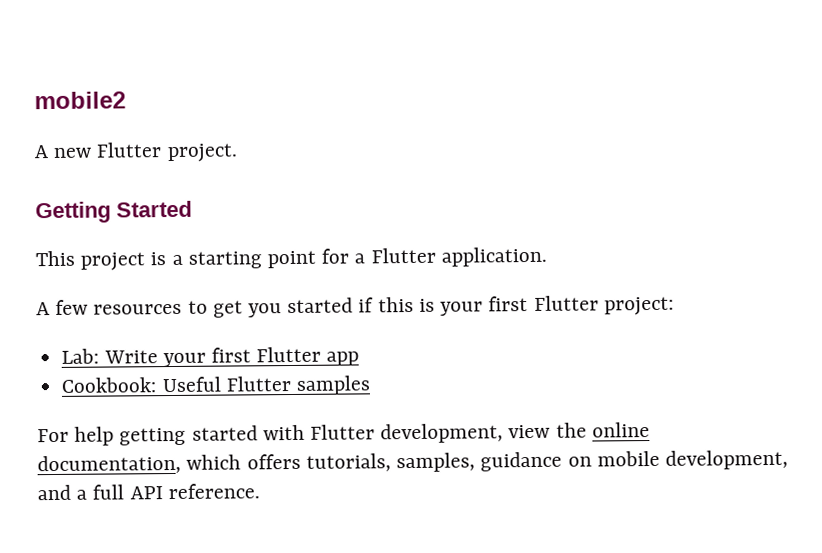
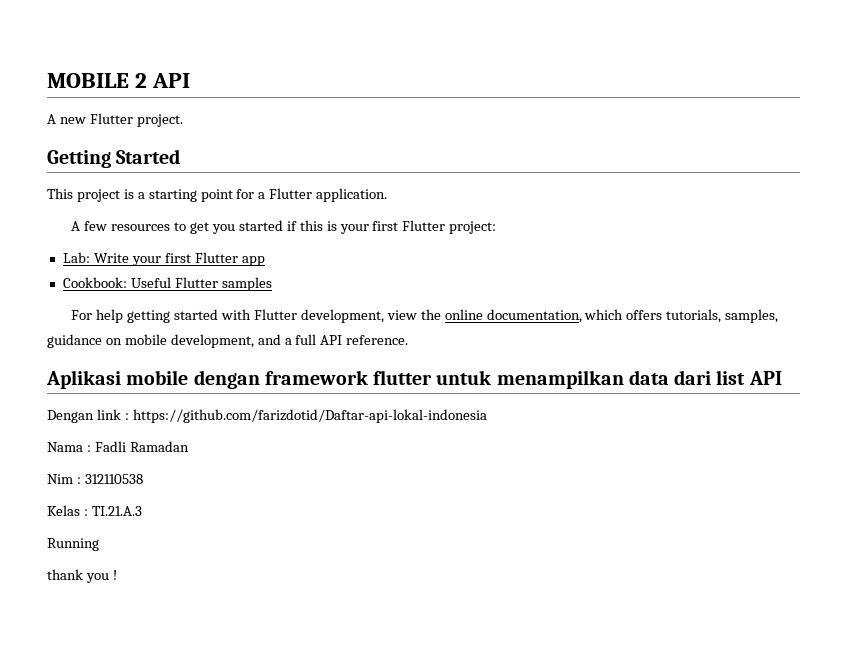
- mobile2
+ MOBILE 2 API
+ Aplikasi mobile dengan framework flutter untuk menampilkan data dari list API
+ Dengan link : https://github.com/farizdotid/Daftar-api-lokal-indonesia
+ Nama : Fadli Ramadan
+ Nim : 312110538
+ Kelas : TI.21.A.3
+ Running
+ thank you !

